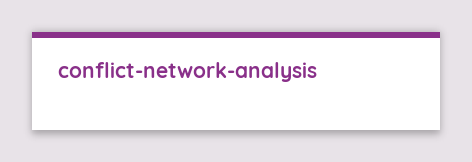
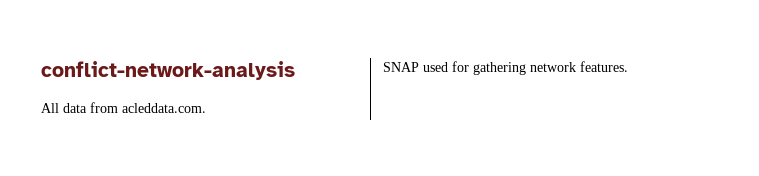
+ All data from acleddata.com.
+ SNAP used for gathering network features.

